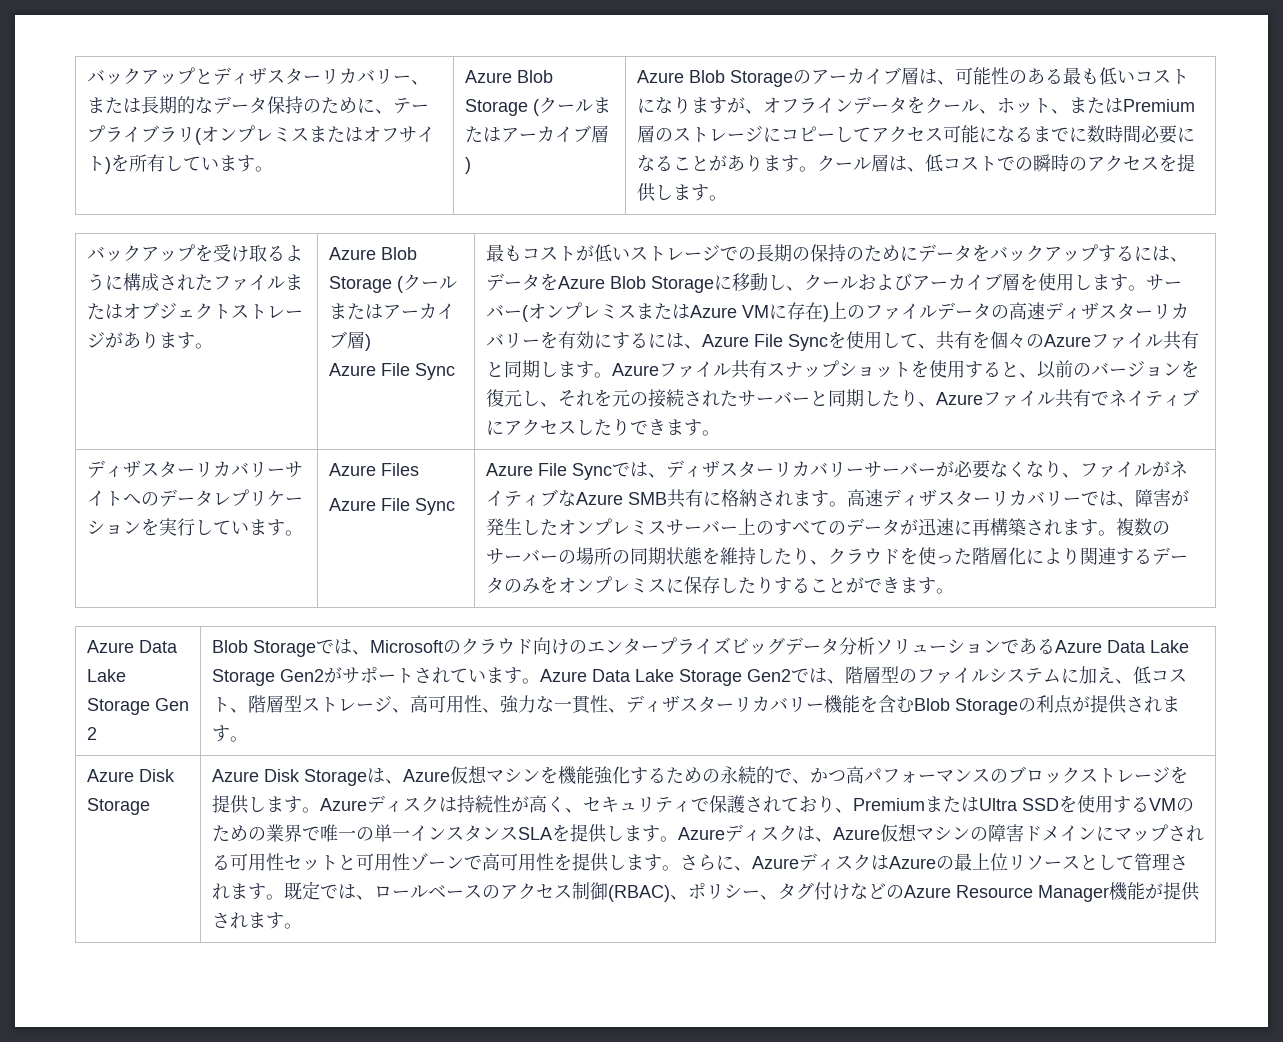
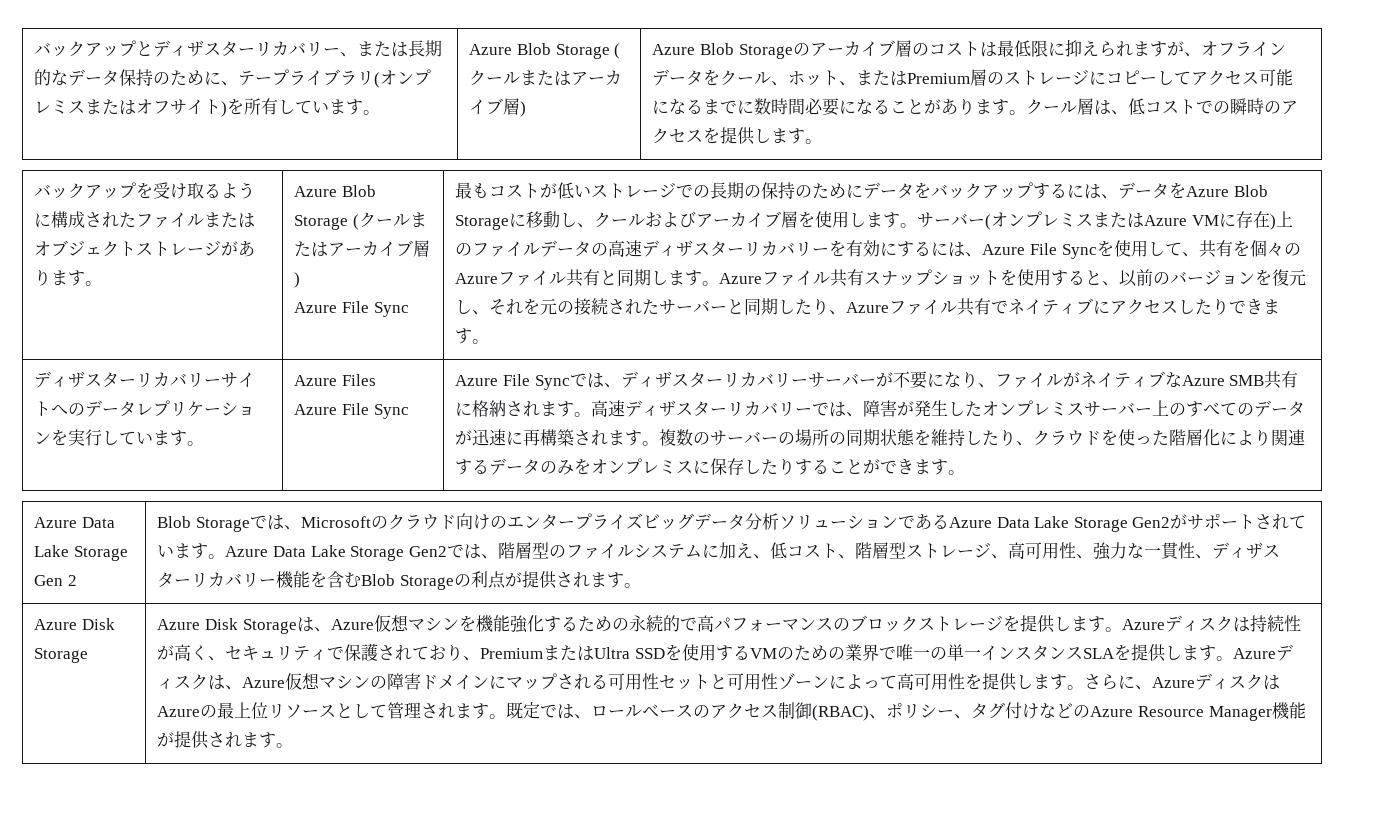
- Azure Blob Storageのアーカイブ層は、可能性のある最も低いコストになりますが、オフラインデータをクール、ホット、またはPremium層のストレージにコピーしてアクセス可能になるまでに数時間必要になることがあります。
+ Azure Blob Storageのアーカイブ層のコストは最低限に抑えられますが、オフラインデータをクール、ホット、またはPremium層のストレージにコピーしてアクセス可能になるまでに数時間必要になることがあります。
- Azure File Syncでは、ディザスターリカバリーサーバーが必要なくなり、ファイルがネイティブなAzure SMB共有に格納されます。
+ Azure File Syncでは、ディザスターリカバリーサーバーが不要になり、ファイルがネイティブなAzure SMB共有に格納されます。
- Azure Disk Storageは、Azure仮想マシンを機能強化するための永続的で、かつ高パフォーマンスのブロックストレージを提供します。
+ Azure Disk Storageは、Azure仮想マシンを機能強化するための永続的で高パフォーマンスのブロックストレージを提供します。
- Azureディスクは、Azure仮想マシンの障害ドメインにマップされる可用性セットと可用性ゾーンで高可用性を提供します。
+ Azureディスクは、Azure仮想マシンの障害ドメインにマップされる可用性セットと可用性ゾーンによって高可用性を提供します。

